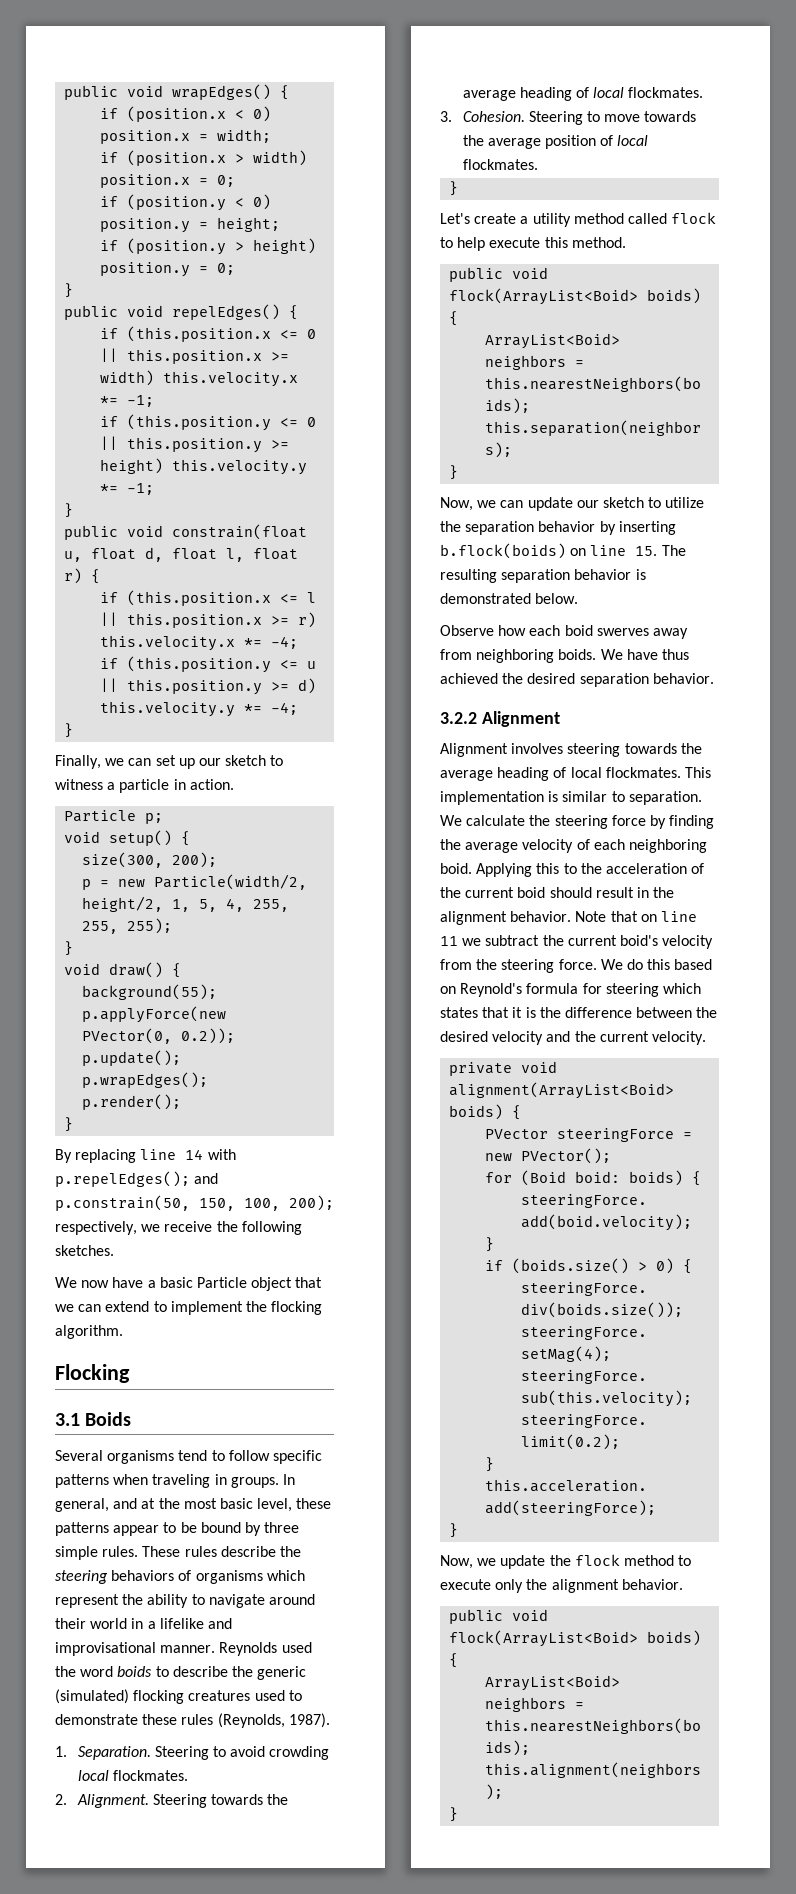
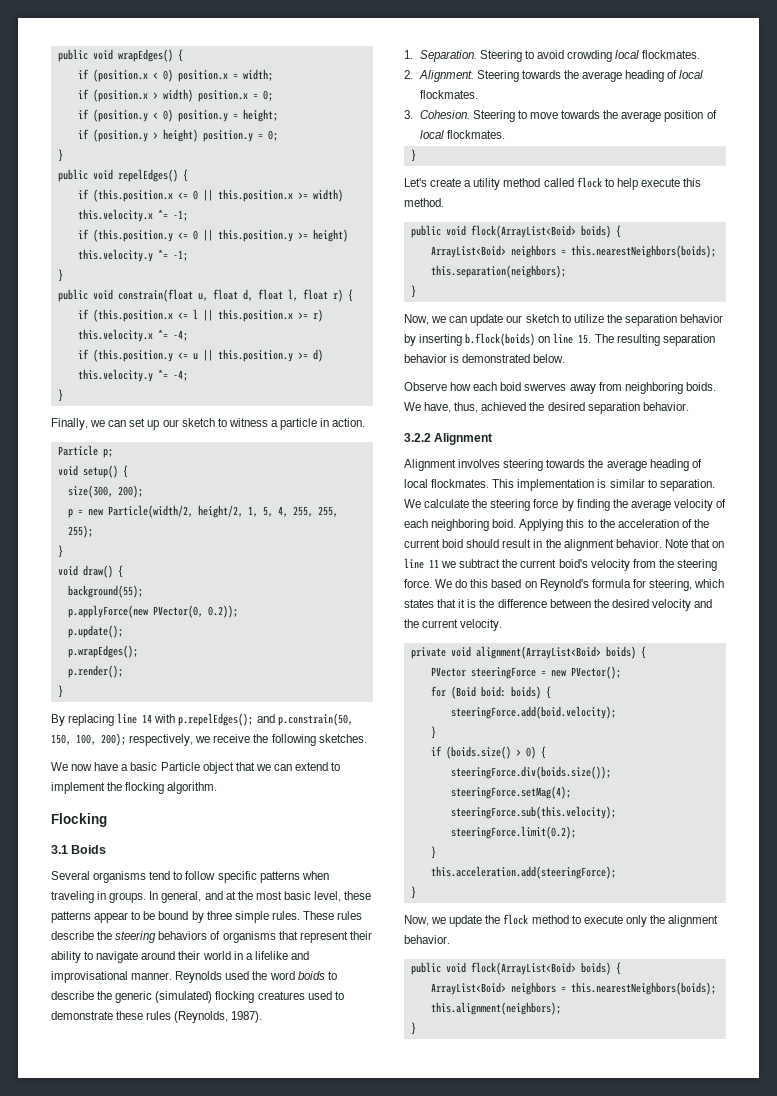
- These rules describe the steering behaviors of organisms which represent the ability to navigate around their world in a lifelike and improvisational manner.
+ These rules describe the steering behaviors of organisms that represent their ability to navigate around their world in a lifelike and improvisational manner.
- We have thus achieved the desired separation behavior.
+ We have, thus, achieved the desired separation behavior.
- We do this based on Reynold's formula for steering which states that it is the difference between the desired velocity and the current velocity.
+ We do this based on Reynold's formula for steering, which states that it is the difference between the desired velocity and the current velocity.

